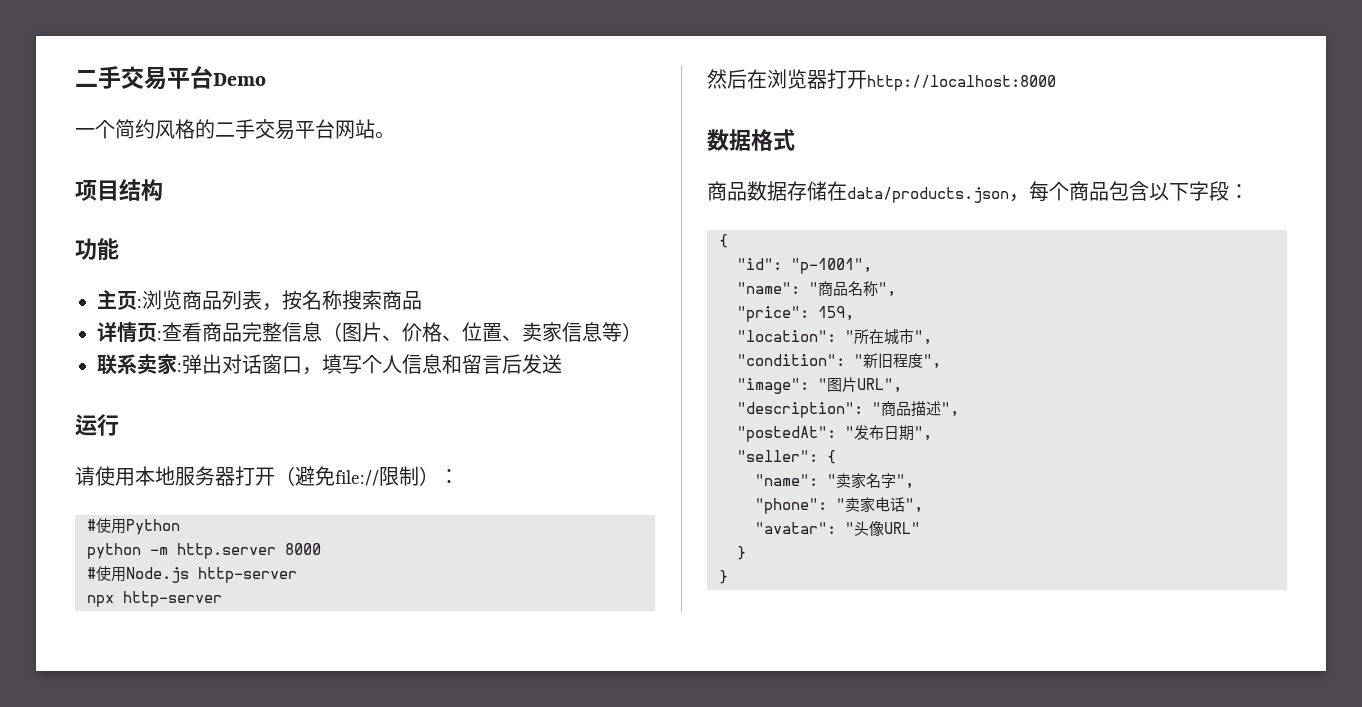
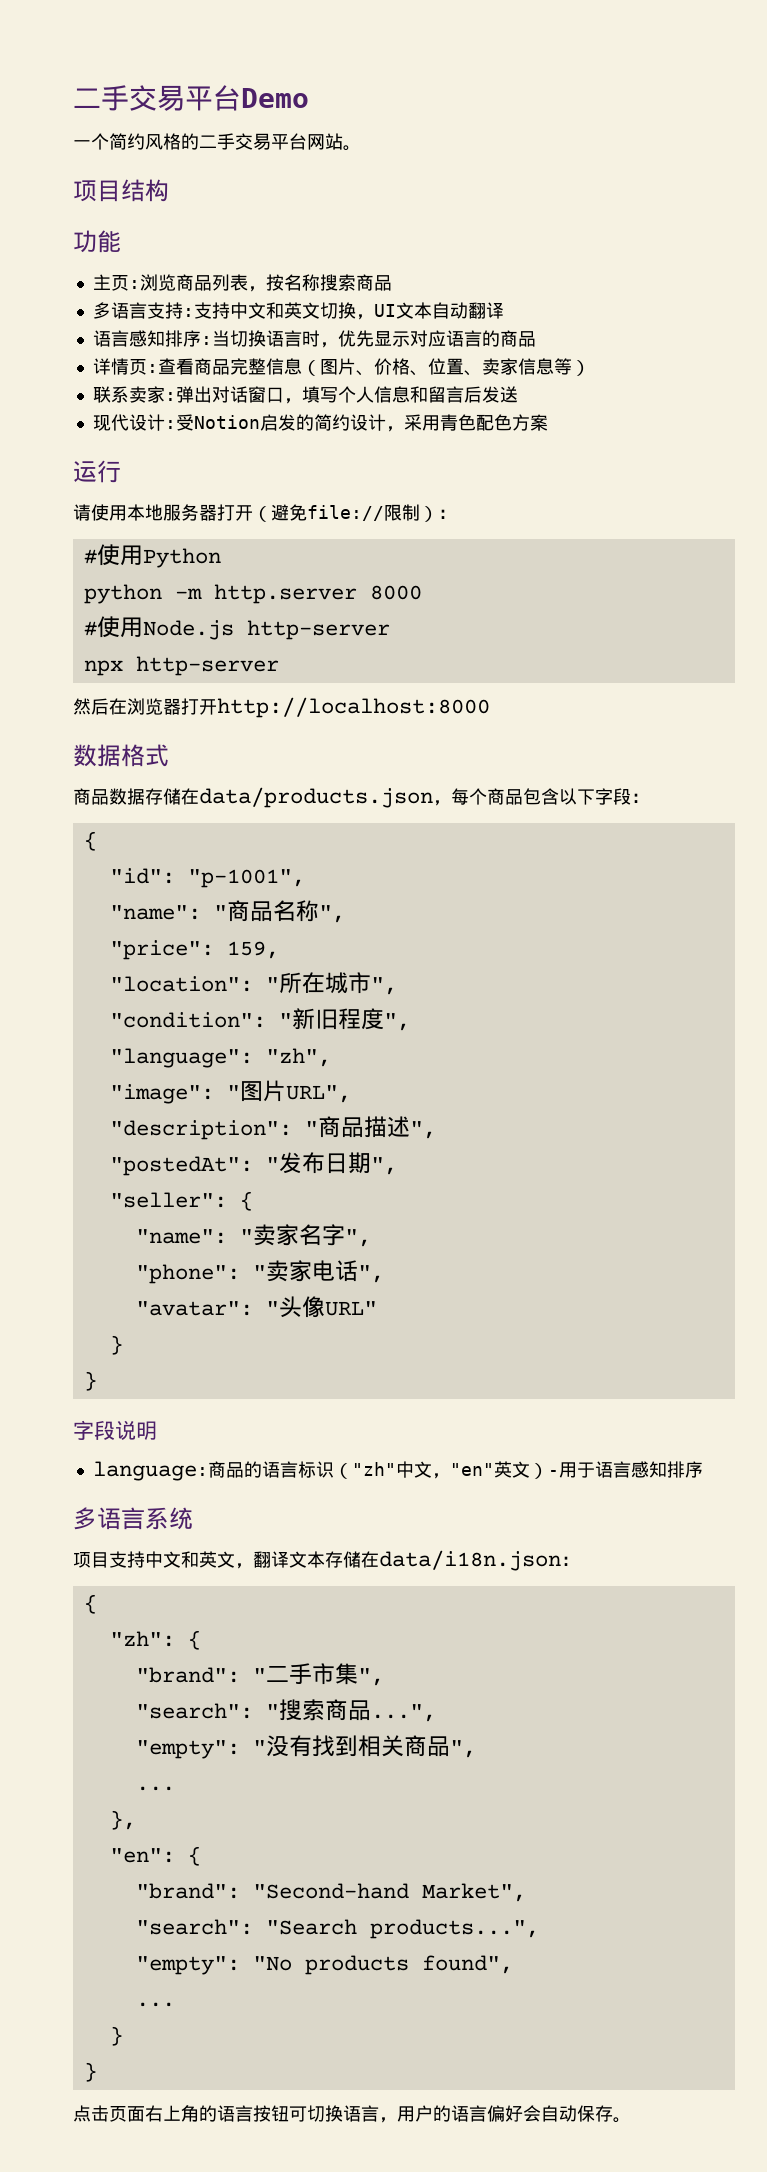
+ 多语言支持:支持中文和英文切换，UI文本自动翻译
+ 语言感知排序:当切换语言时，优先显示对应语言的商品
+ 现代设计:受Notion启发的简约设计，采用青色配色方案
+ "language": "zh",
+ 字段说明
+ language:商品的语言标识（"zh"中文，"en"英文）-用于语言感知排序
+ 多语言系统
+ 项目支持中文和英文，翻译文本存储在data/i18n.json：
+ {
+ "zh": {
+ "brand": "二手市集",
+ "search": "搜索商品...",
+ "empty": "没有找到相关商品",
+ ...
+ },
+ "en": {
+ "brand": "Second-hand Market",
+ "search": "Search products...",
+ "empty": "No products found",
+ ...
+ }
+ }
+ 点击页面右上角的语言按钮可切换语言，用户的语言偏好会自动保存。

